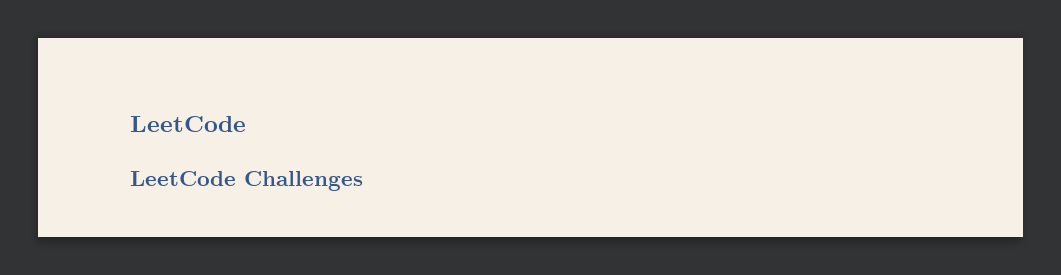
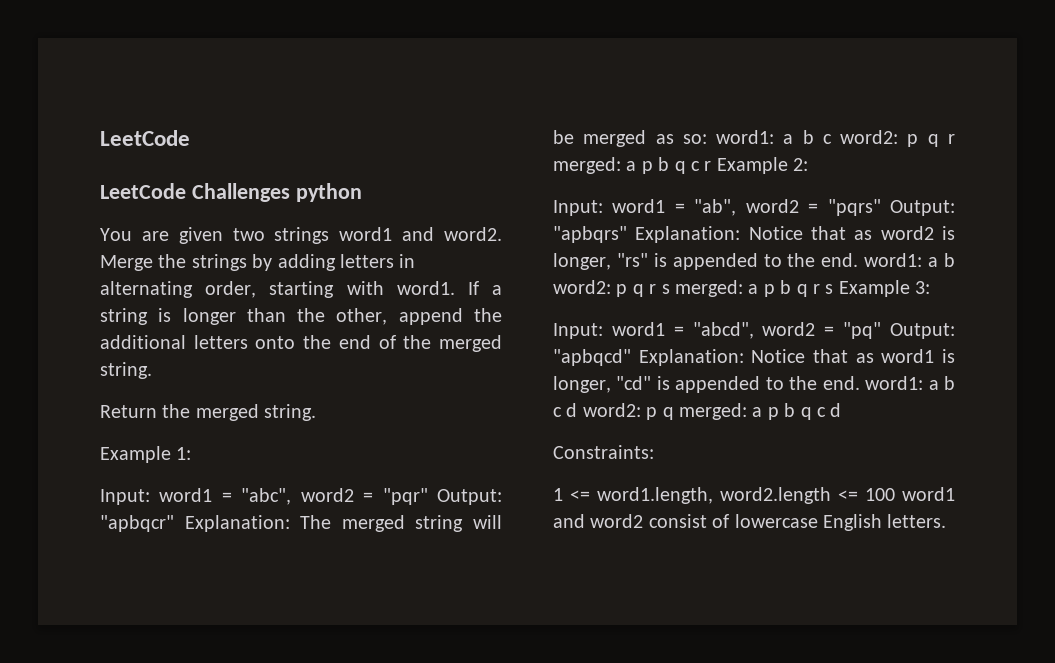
- LeetCode Challenges
+ LeetCode Challenges python
+ You are given two strings word1 and word2. Merge the strings by adding letters in alternating order, starting with word1. If a string is longer than the other, append the additional letters onto the end of the merged string.
+ Return the merged string.
+ Example 1:
+ Input: word1 = "abc", word2 = "pqr" Output: "apbqcr" Explanation: The merged string will be merged as so: word1: a b c word2: p q r merged: a p b q c r Example 2:
+ Input: word1 = "ab", word2 = "pqrs" Output: "apbqrs" Explanation: Notice that as word2 is longer, "rs" is appended to the end. word1: a b word2: p q r s merged: a p b q r s Example 3:
+ Input: word1 = "abcd", word2 = "pq" Output: "apbqcd" Explanation: Notice that as word1 is longer, "cd" is appended to the end. word1: a b c d word2: p q merged: a p b q c d
+ Constraints:
+ 1 <= word1.length, word2.length <= 100 word1 and word2 consist of lowercase English letters.

